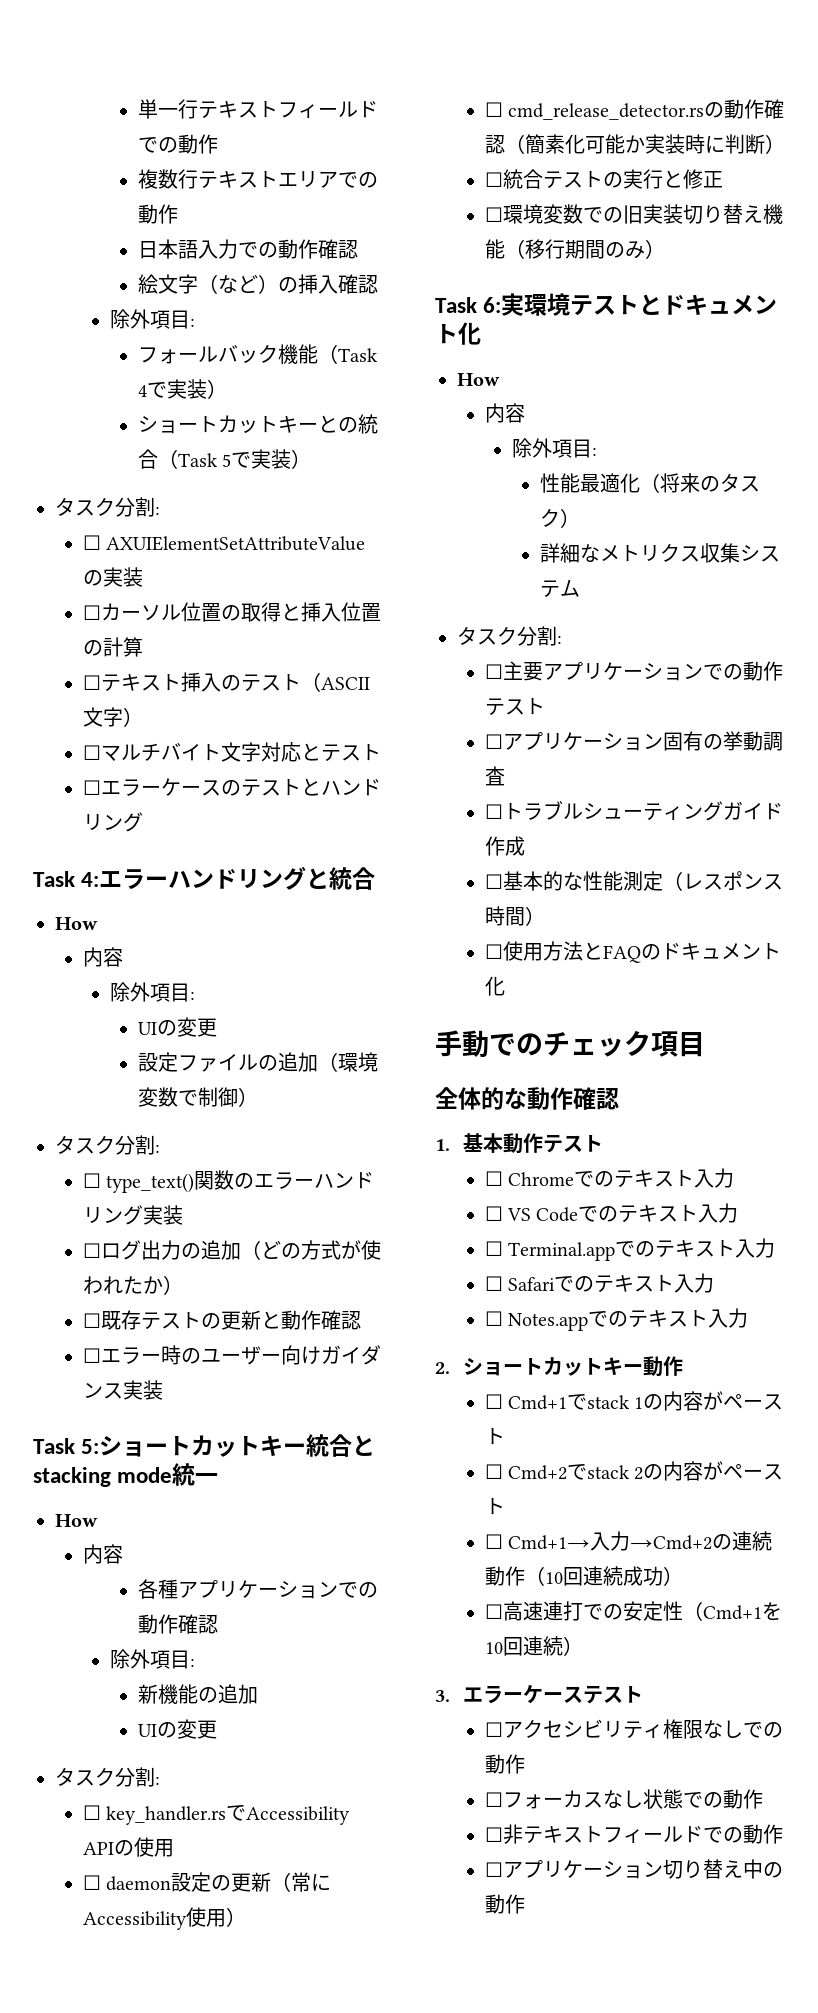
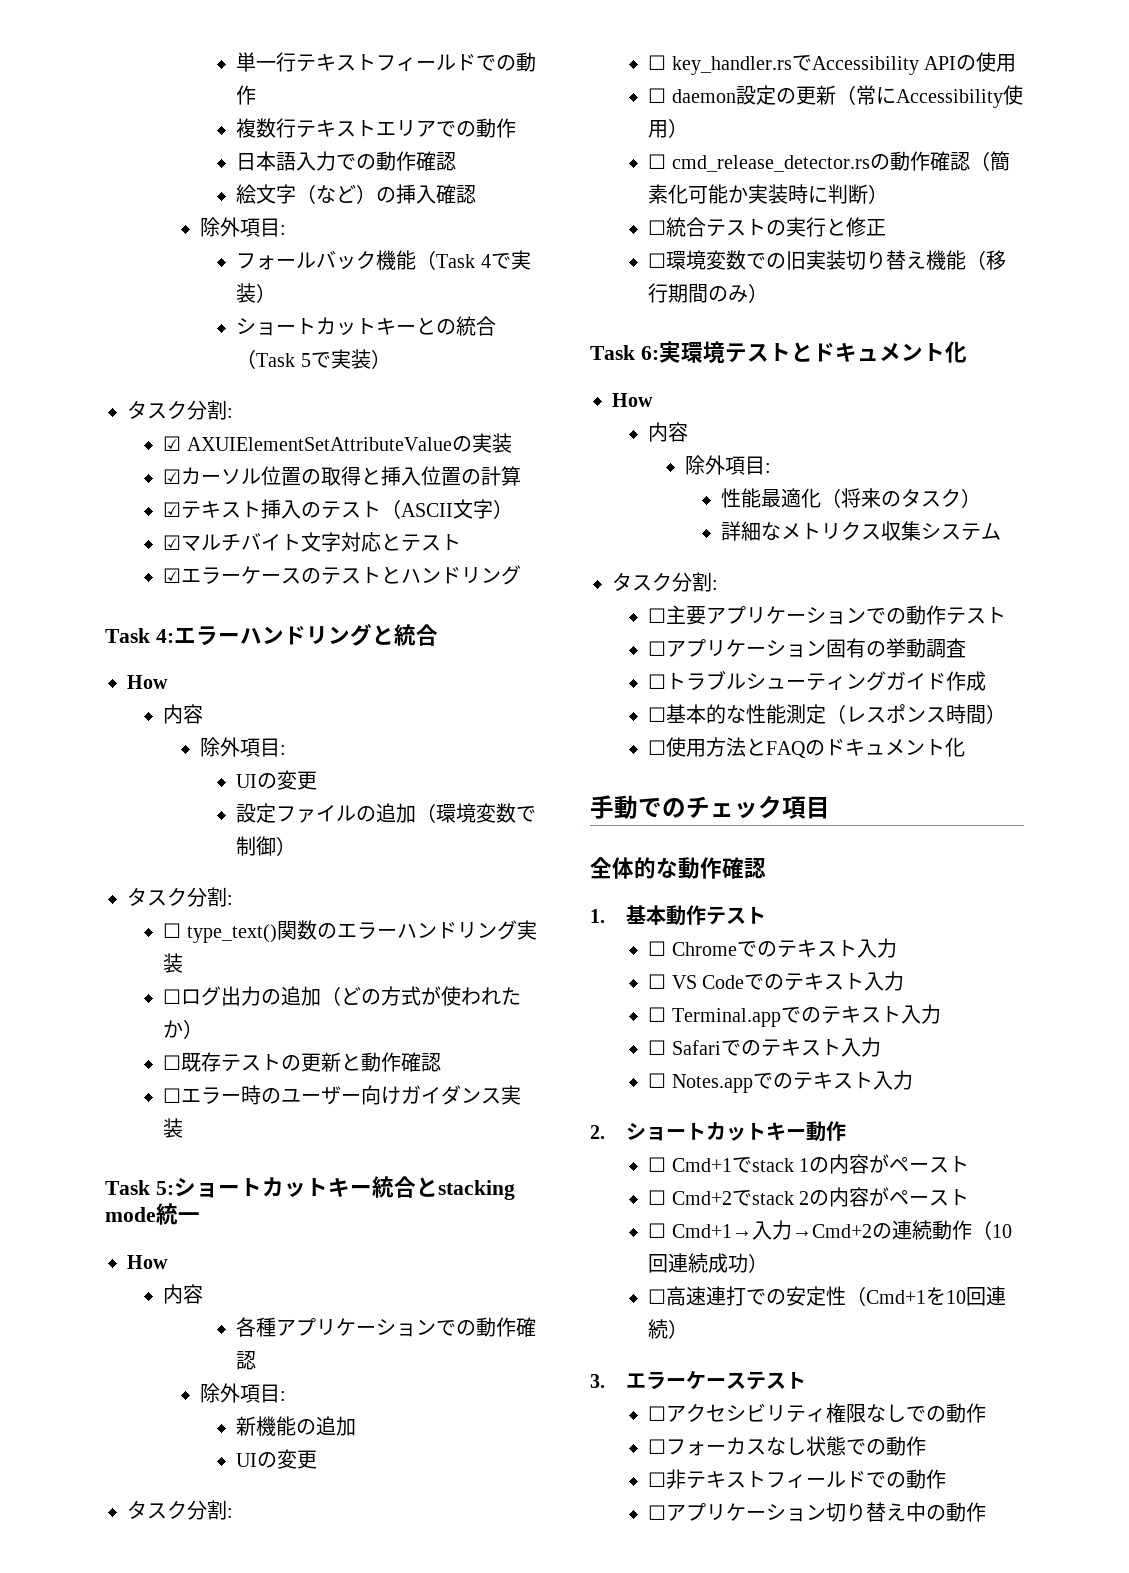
- ☐ AXUIElementSetAttributeValueの実装
+ ☑ AXUIElementSetAttributeValueの実装
- ☐カーソル位置の取得と挿入位置の計算
+ ☑カーソル位置の取得と挿入位置の計算
- ☐テキスト挿入のテスト（ASCII文字）
+ ☑テキスト挿入のテスト（ASCII文字）
- ☐マルチバイト文字対応とテスト
+ ☑マルチバイト文字対応とテスト
- ☐エラーケースのテストとハンドリング
+ ☑エラーケースのテストとハンドリング

